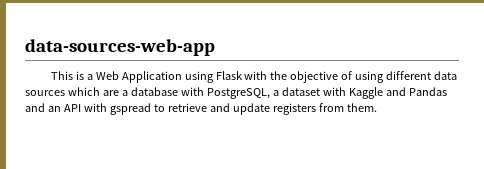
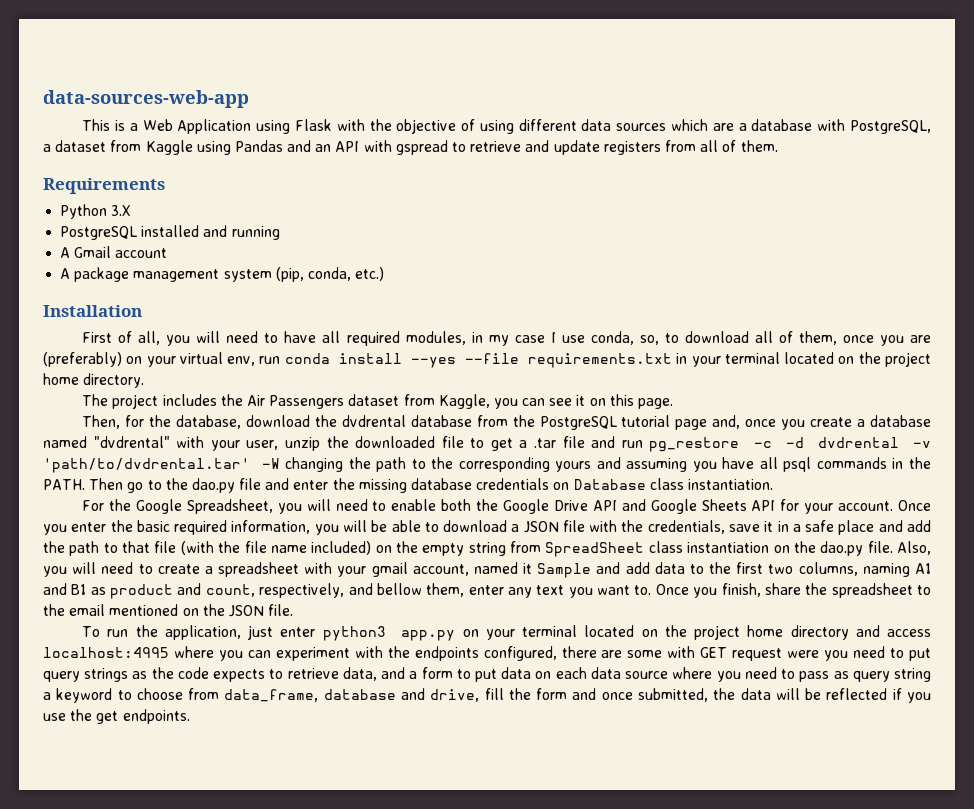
- This is a Web Application using Flask with the objective of using different data sources which are a database with PostgreSQL, a dataset with Kaggle and Pandas and an API with gspread to retrieve and update registers from them.
+ This is a Web Application using Flask with the objective of using different data sources which are a database with PostgreSQL, a dataset from Kaggle using Pandas and an API with gspread to retrieve and update registers from all of them.
+ Requirements
+ Python 3.X
+ PostgreSQL installed and running
+ A Gmail account
+ A package management system (pip, conda, etc.)
+ Installation
+ First of all, you will need to have all required modules, in my case I use conda, so, to download all of them, once you are (preferably) on your virtual env, run conda install --yes --file requirements.txt in your terminal located on the project home directory.
+ The project includes the Air Passengers dataset from Kaggle, you can see it on this page.
+ Then, for the database, download the dvdrental database from the PostgreSQL tutorial page and, once you create a database named "dvdrental" with your user, unzip the downloaded file to get a .tar file and run pg_restore -c -d dvdrental -v 'path/to/dvdrental.tar' -W changing the path to the corresponding yours and assuming you have all psql commands in the PATH. Then go to the dao.py file and enter the missing database credentials on Database class instantiation.
+ For the Google Spreadsheet, you will need to enable both the Google Drive API and Google Sheets API for your account. Once you enter the basic required information, you will be able to download a JSON file with the credentials, save it in a safe place and add the path to that file (with the file name included) on the empty string from SpreadSheet class instantiation on the dao.py file. Also, you will need to create a spreadsheet with your gmail account, named it Sample and add data to the first two columns, naming A1 and B1 as product and count, respectively, and bellow them, enter any text you want to. Once you finish, share the spreadsheet to the email mentioned on the JSON file.
+ To run the application, just enter python3 app.py on your terminal located on the project home directory and access localhost:4995 where you can experiment with the endpoints configured, there are some with GET request were you need to put query strings as the code expects to retrieve data, and a form to put data on each data source where you need to pass as query string a keyword to choose from data_frame, database and drive, fill the form and once submitted, the data will be reflected if you use the get endpoints.

